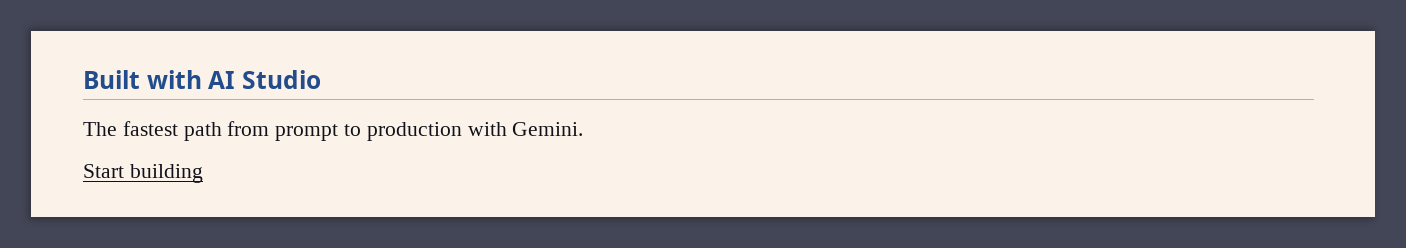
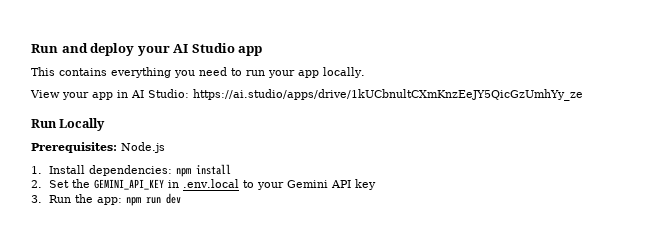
- Built with AI Studio
- The fastest path from prompt to production with Gemini.
- Start building
+ Run and deploy your AI Studio app
+ This contains everything you need to run your app locally.
+ View your app in AI Studio: https://ai.studio/apps/drive/1kUCbnultCXmKnzEeJY5QicGzUmhYy_ze
+ Run Locally
+ Prerequisites: Node.js
+ 1. Install dependencies: npm install
+ 2. Set the GEMINI_API_KEY in .env.local to your Gemini API key
+ 3. Run the app: npm run dev

